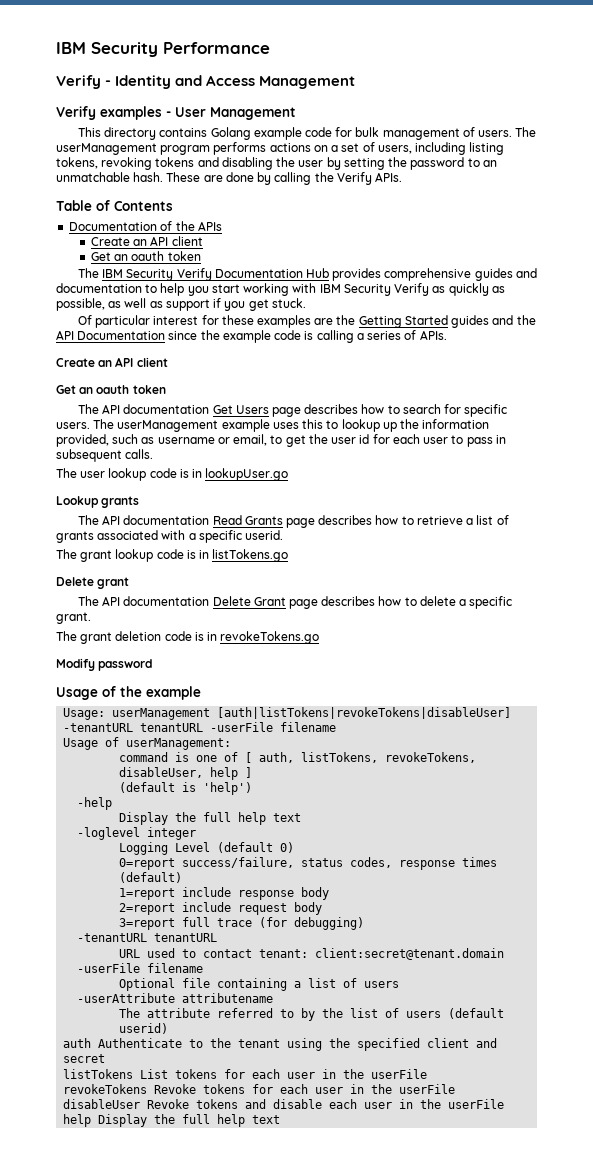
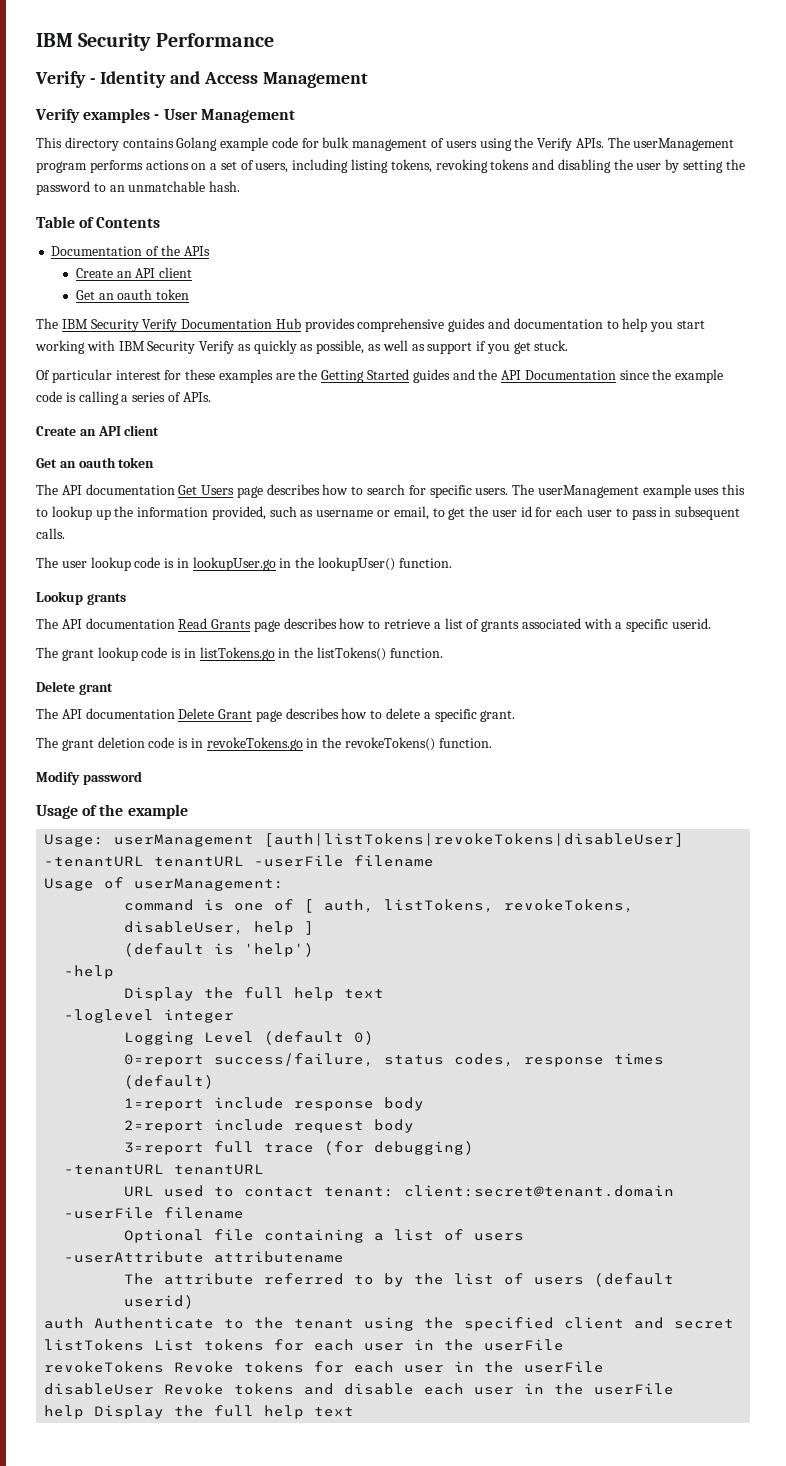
- This directory contains Golang example code for bulk management of users.
+ This directory contains Golang example code for bulk management of users using the Verify APIs.
- These are done by calling the Verify APIs.
- The user lookup code is in lookupUser.go
+ The user lookup code is in lookupUser.go in the lookupUser() function.
- The grant lookup code is in listTokens.go
+ The grant lookup code is in listTokens.go in the listTokens() function.
- The grant deletion code is in revokeTokens.go
+ The grant deletion code is in revokeTokens.go in the revokeTokens() function.

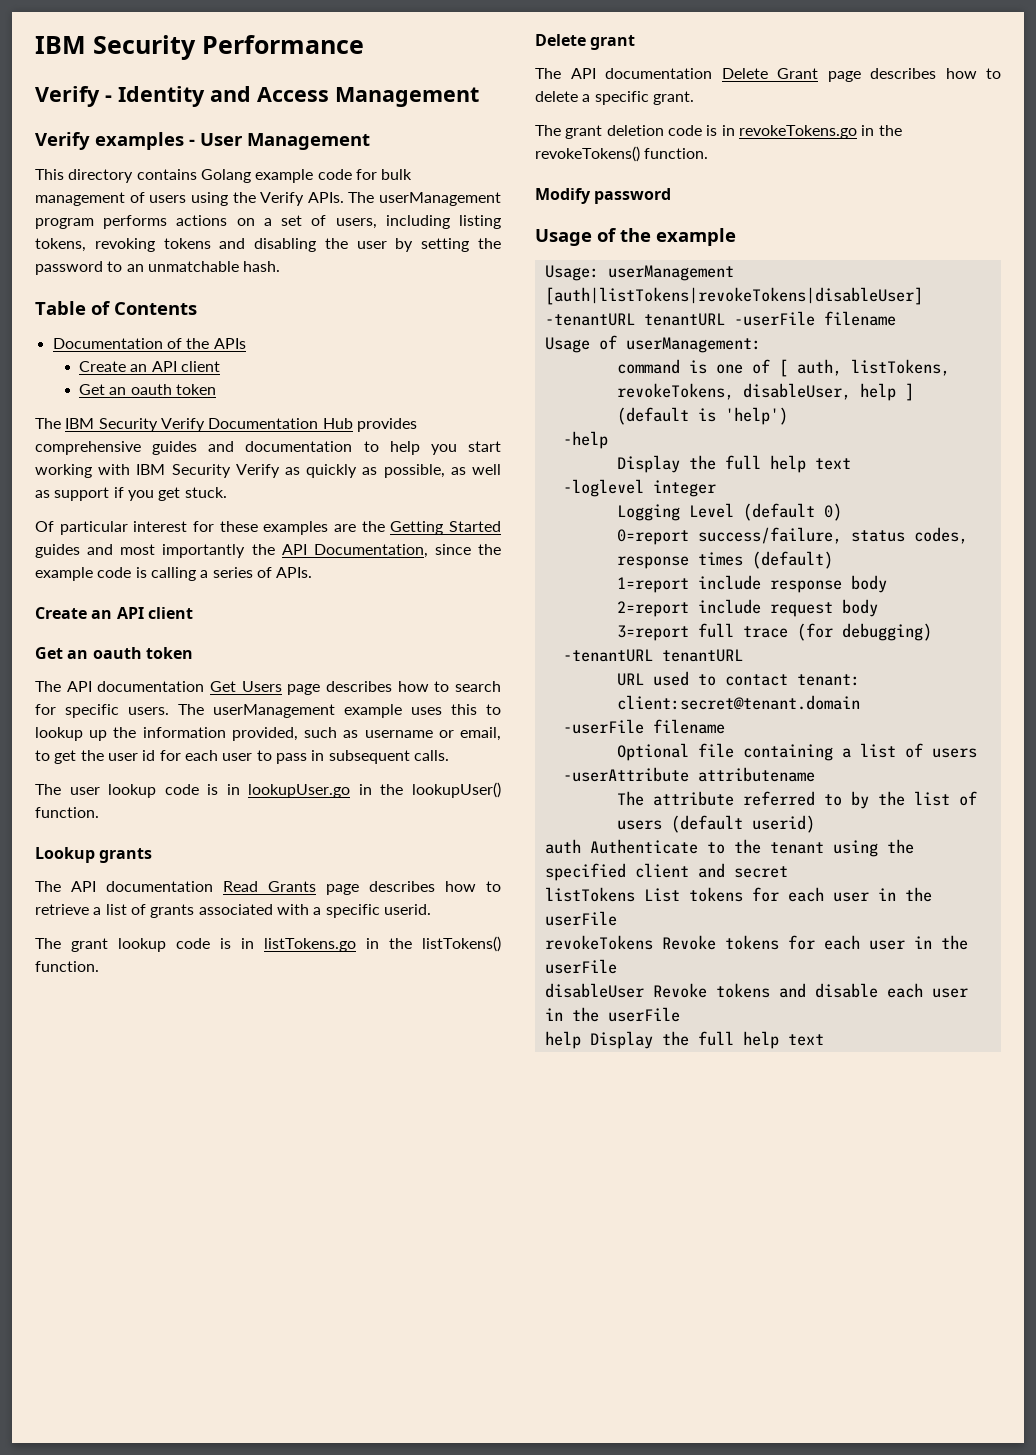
- Of particular interest for these examples are the Getting Started guides and the API Documentation since the example code is calling a series of APIs.
+ Of particular interest for these examples are the Getting Started guides and most importantly the API Documentation, since the example code is calling a series of APIs.

